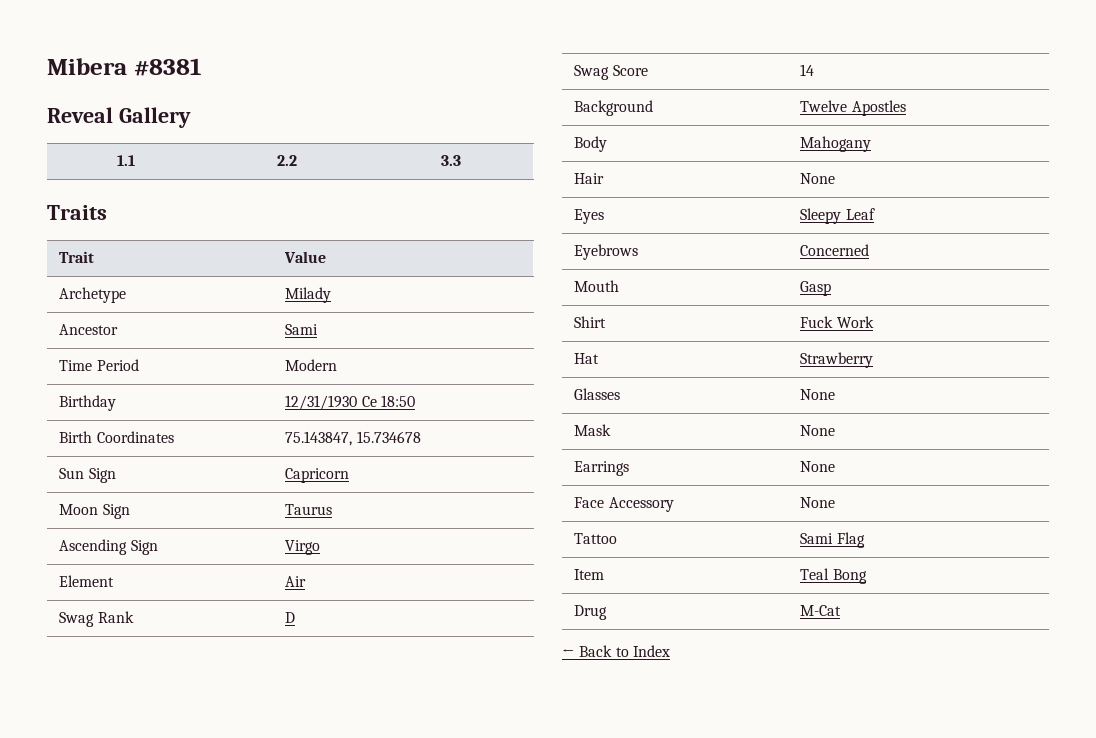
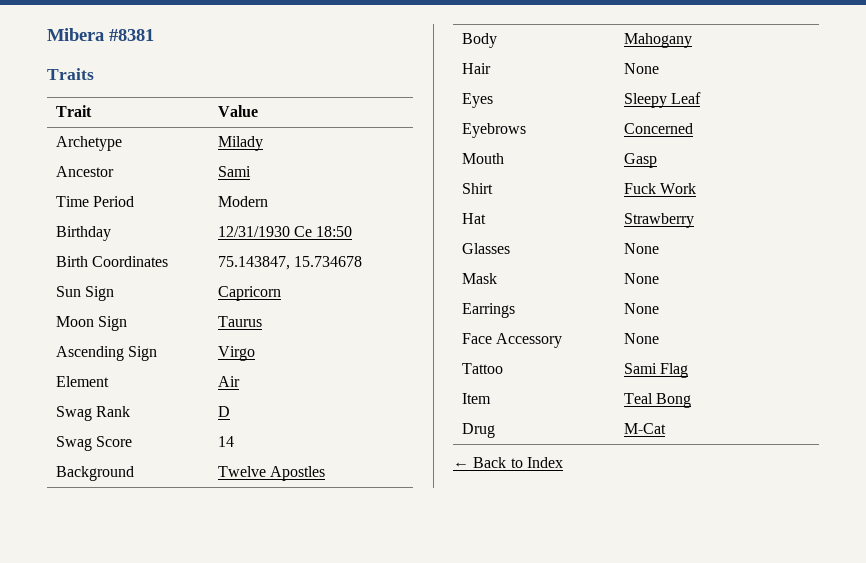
- Reveal Gallery
- 1.1 | 2.2 | 3.3

